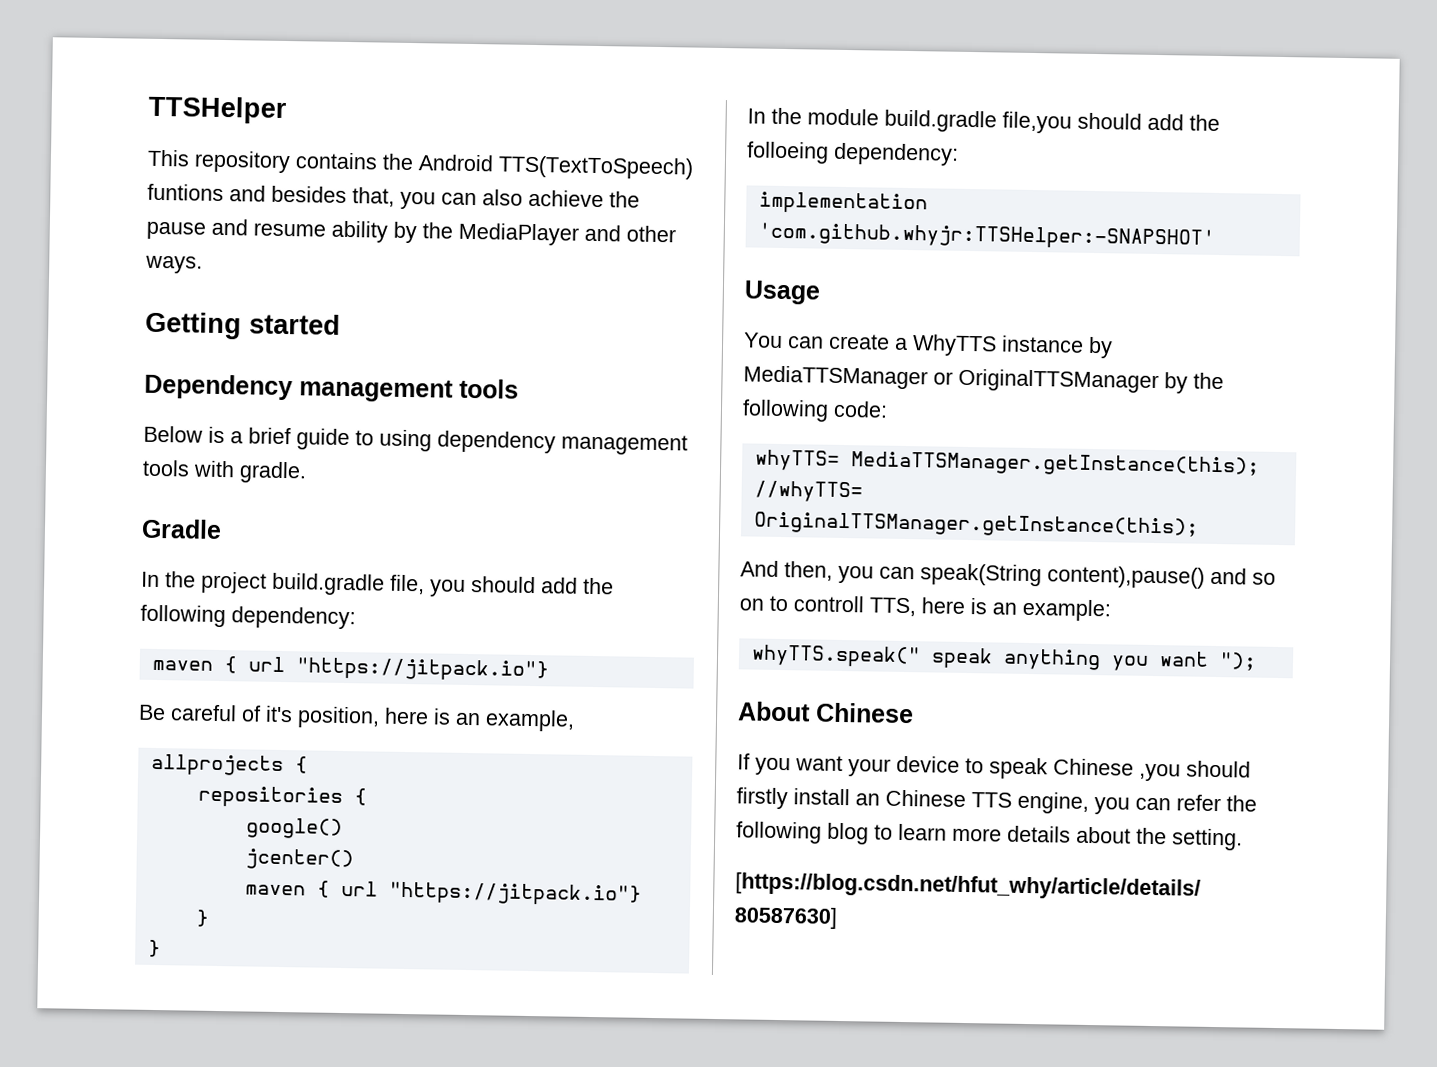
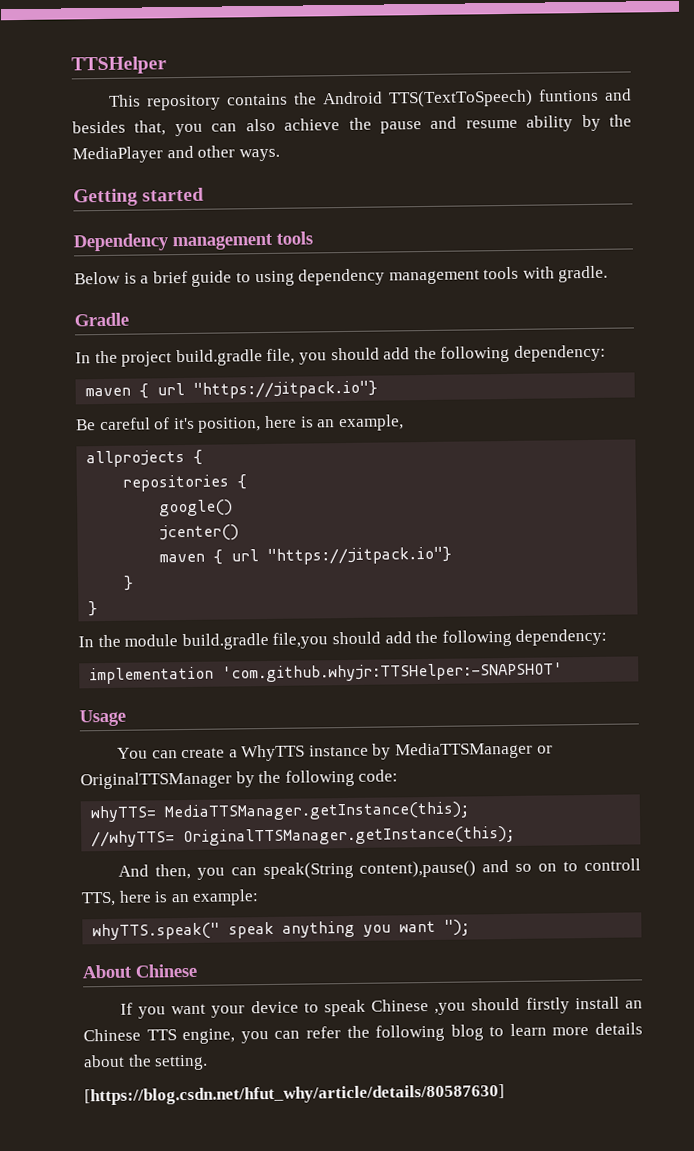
- In the module build.gradle file,you should add the folloeing dependency:
+ In the module build.gradle file,you should add the following dependency:

